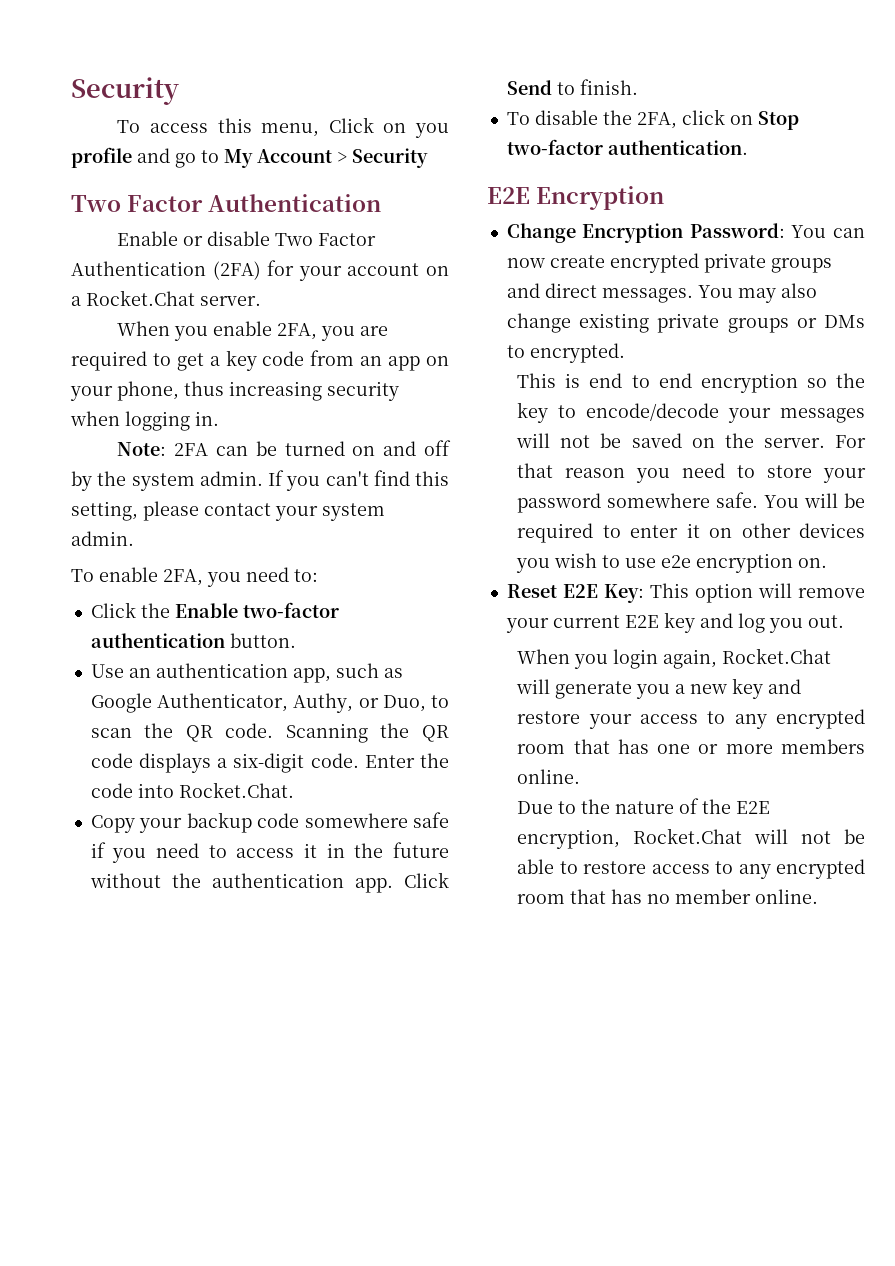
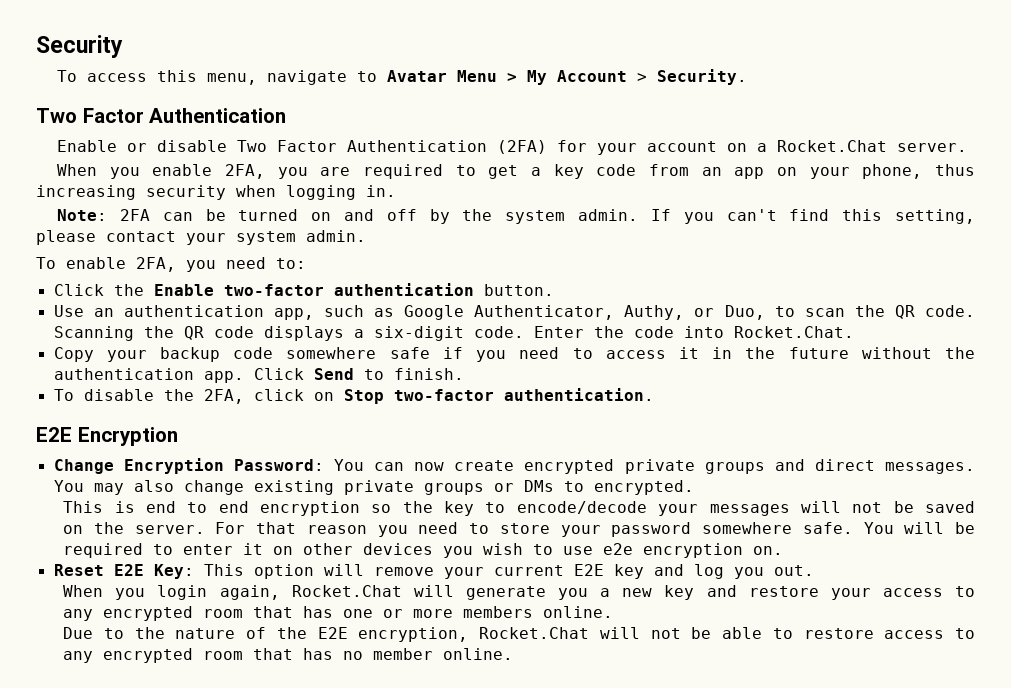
- To access this menu, Click on you profile and go to My Account > Security
+ To access this menu, navigate to Avatar Menu > My Account > Security.

